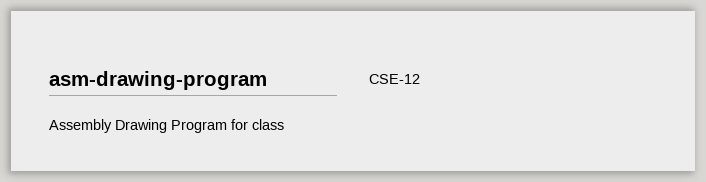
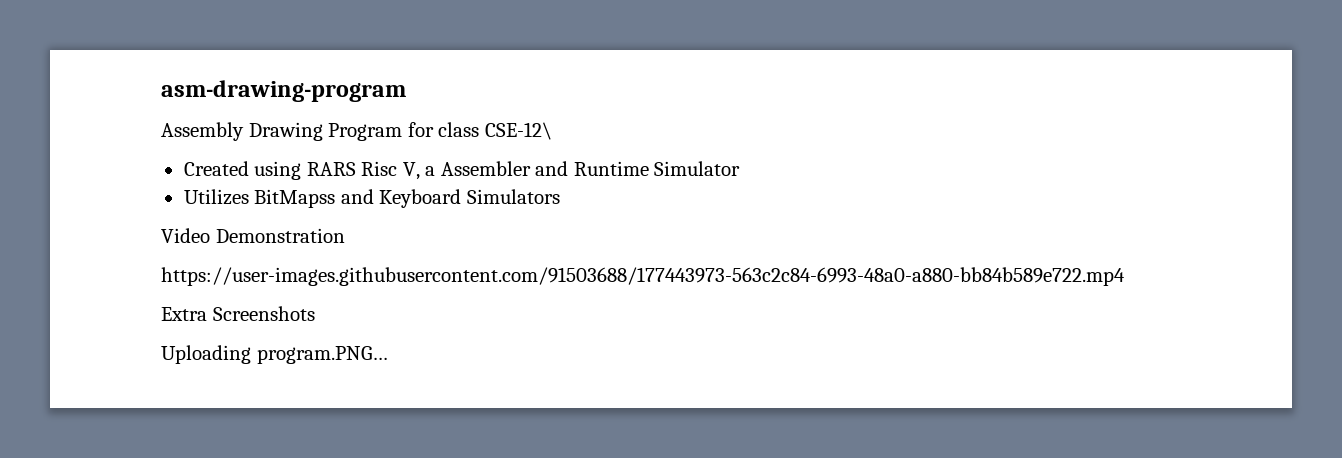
- Assembly Drawing Program for class CSE-12
+ Assembly Drawing Program for class CSE-12\
+ Created using RARS Risc V, a Assembler and Runtime Simulator
+ Utilizes BitMapss and Keyboard Simulators
+ Video Demonstration
+ https://user-images.githubusercontent.com/91503688/177443973-563c2c84-6993-48a0-a880-bb84b589e722.mp4
+ Extra Screenshots
+ Uploading program.PNG…

